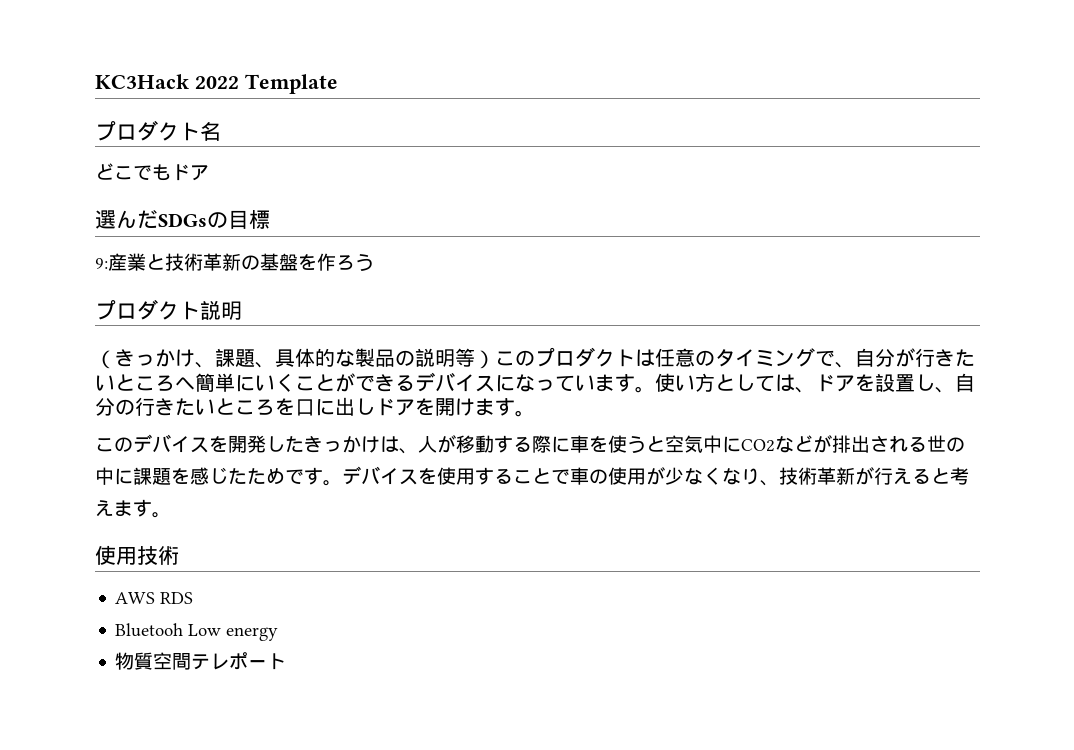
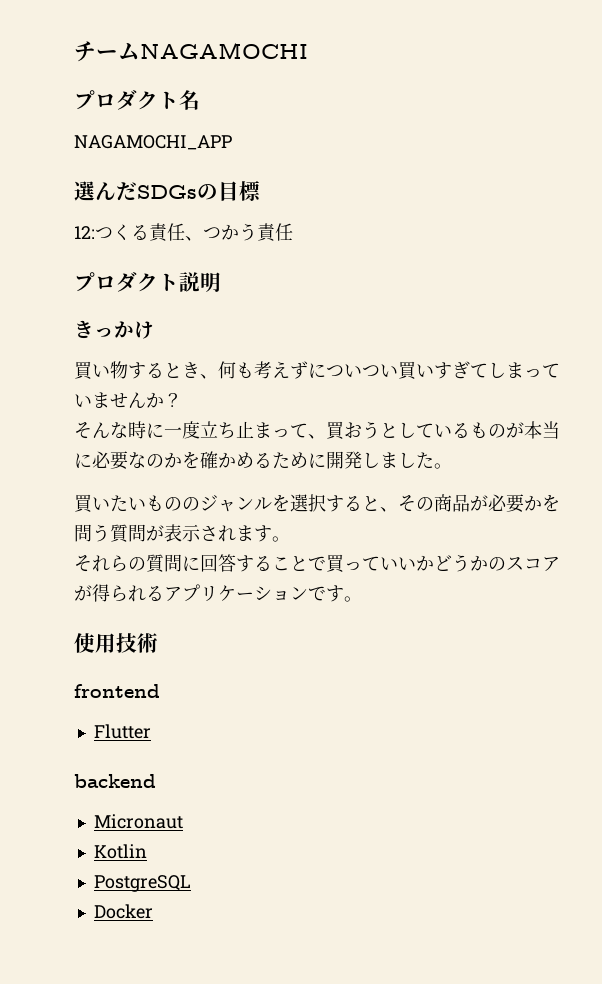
- KC3Hack 2022 Template
+ チームNAGAMOCHI
- どこでもドア
+ NAGAMOCHI_APP
- 9:産業と技術革新の基盤を作ろう
+ 12:つくる責任、つかう責任
- （きっかけ、課題、具体的な製品の説明等）このプロダクトは任意のタイミングで、自分が行きたいところへ簡単にいくことができるデバイスになっています。使い方としては、ドアを設置し、自分の行きたいところを口に出しドアを開けます。
- このデバイスを開発したきっかけは、人が移動する際に車を使うと空気中にCO2などが排出される世の中に課題を感じたためです。デバイスを使用することで車の使用が少なくなり、技術革新が行えると考えます。
+ きっかけ
+ 買い物するとき、何も考えずについつい買いすぎてしまっていませんか？
+ そんな時に一度立ち止まって、買おうとしているものが本当に必要なのかを確かめるために開発しました。
+ 買いたいもののジャンルを選択すると、その商品が必要かを問う質問が表示されます。
+ それらの質問に回答することで買っていいかどうかのスコアが得られるアプリケーションです。
  使用技術
- AWS RDS
- Bluetooh Low energy
- 物質空間テレポート
+ frontend
+ Flutter
+ backend
+ Micronaut
+ Kotlin
+ PostgreSQL
+ Docker

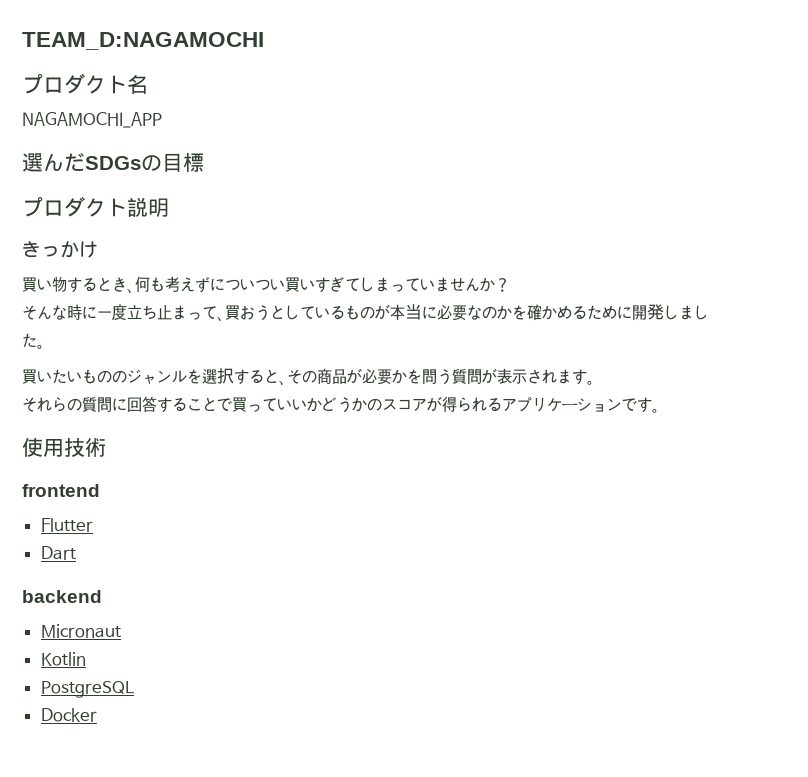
- チームNAGAMOCHI
+ TEAM_D:NAGAMOCHI
- 12:つくる責任、つかう責任
+ Dart

